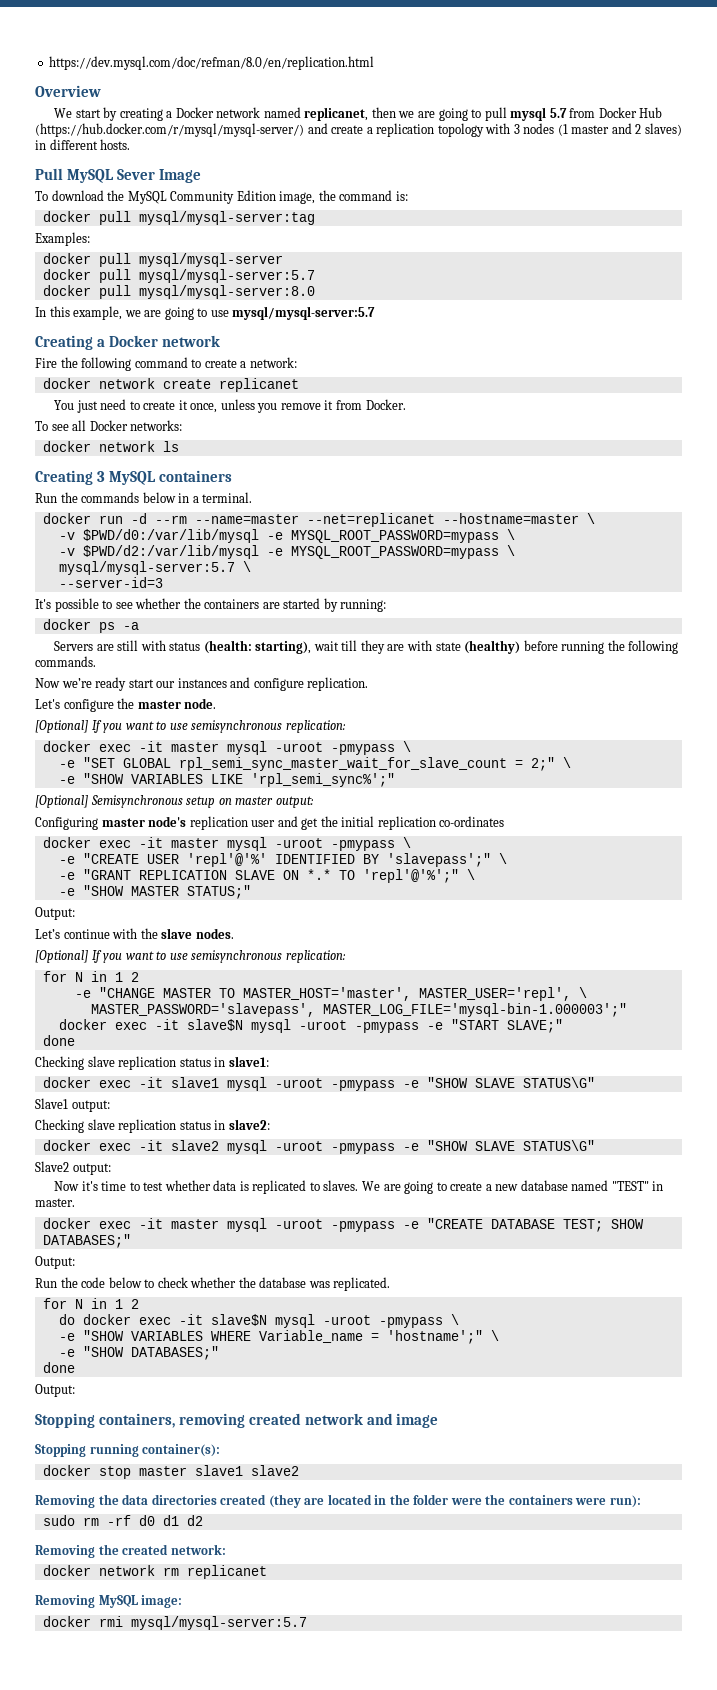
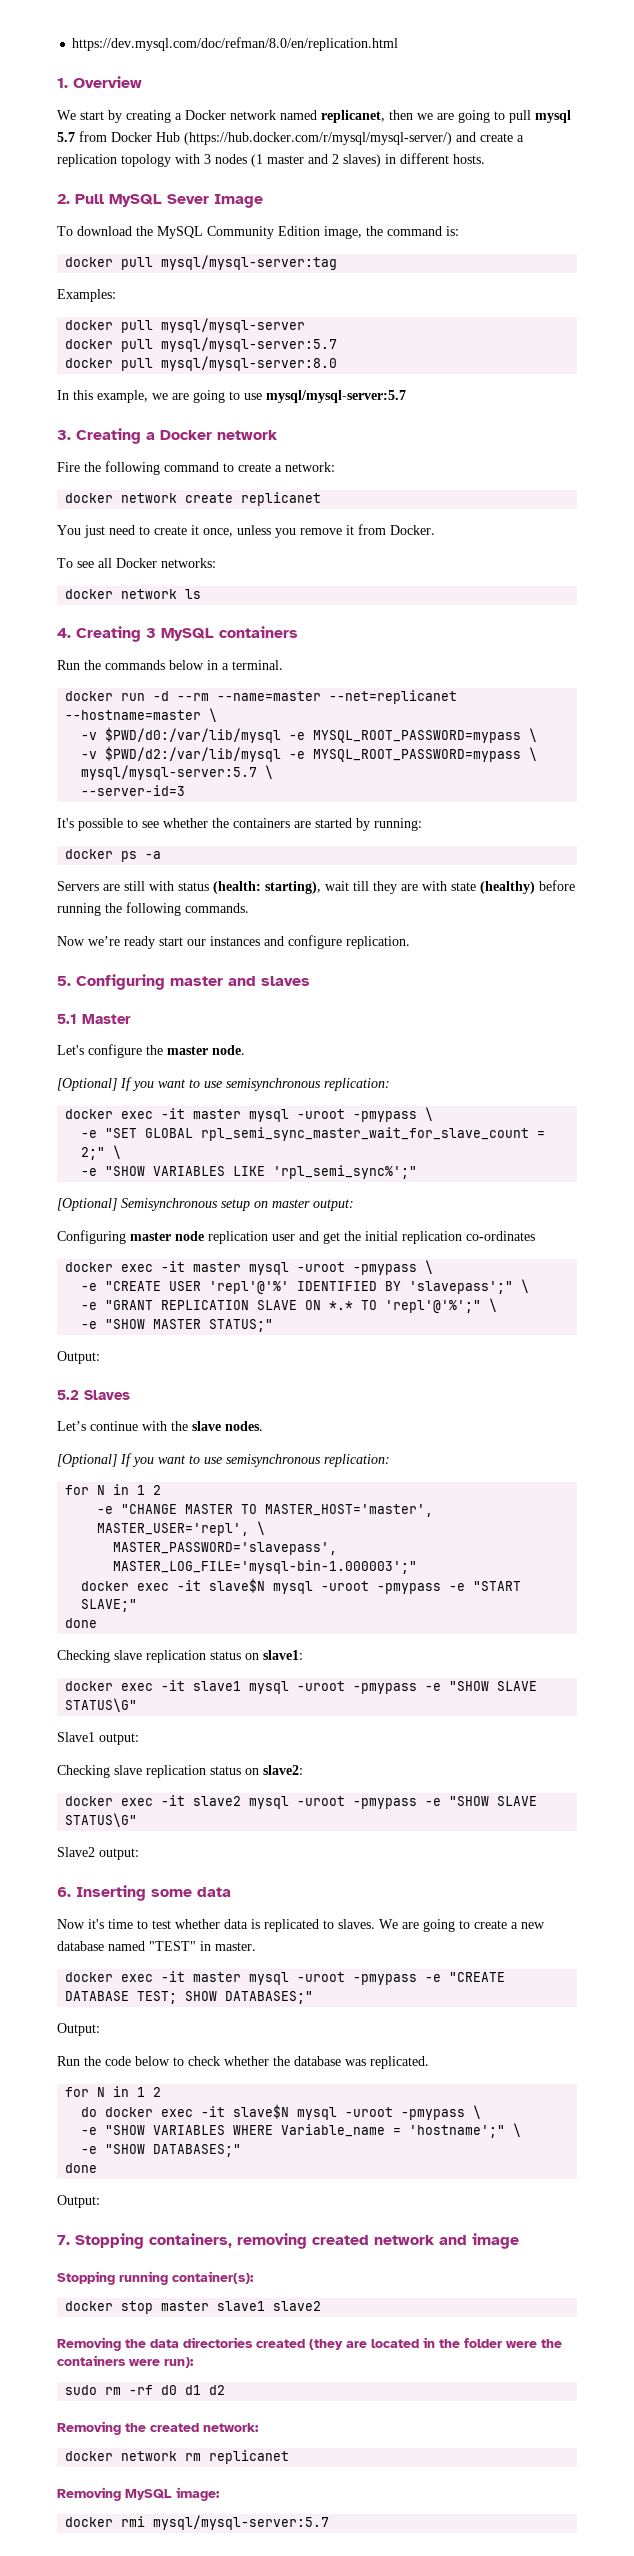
- Overview
+ 1. Overview
- Pull MySQL Sever Image
+ 2. Pull MySQL Sever Image
- Creating a Docker network
+ 3. Creating a Docker network
- Creating 3 MySQL containers
+ 4. Creating 3 MySQL containers
+ 5. Configuring master and slaves
+ 5.1 Master
- Configuring master node's replication user and get the initial replication co-ordinates
+ Configuring master node replication user and get the initial replication co-ordinates
+ 5.2 Slaves
- Checking slave replication status in slave1:
+ Checking slave replication status on slave1:
- Checking slave replication status in slave2:
+ Checking slave replication status on slave2:
+ 6. Inserting some data
- Stopping containers, removing created network and image
+ 7. Stopping containers, removing created network and image

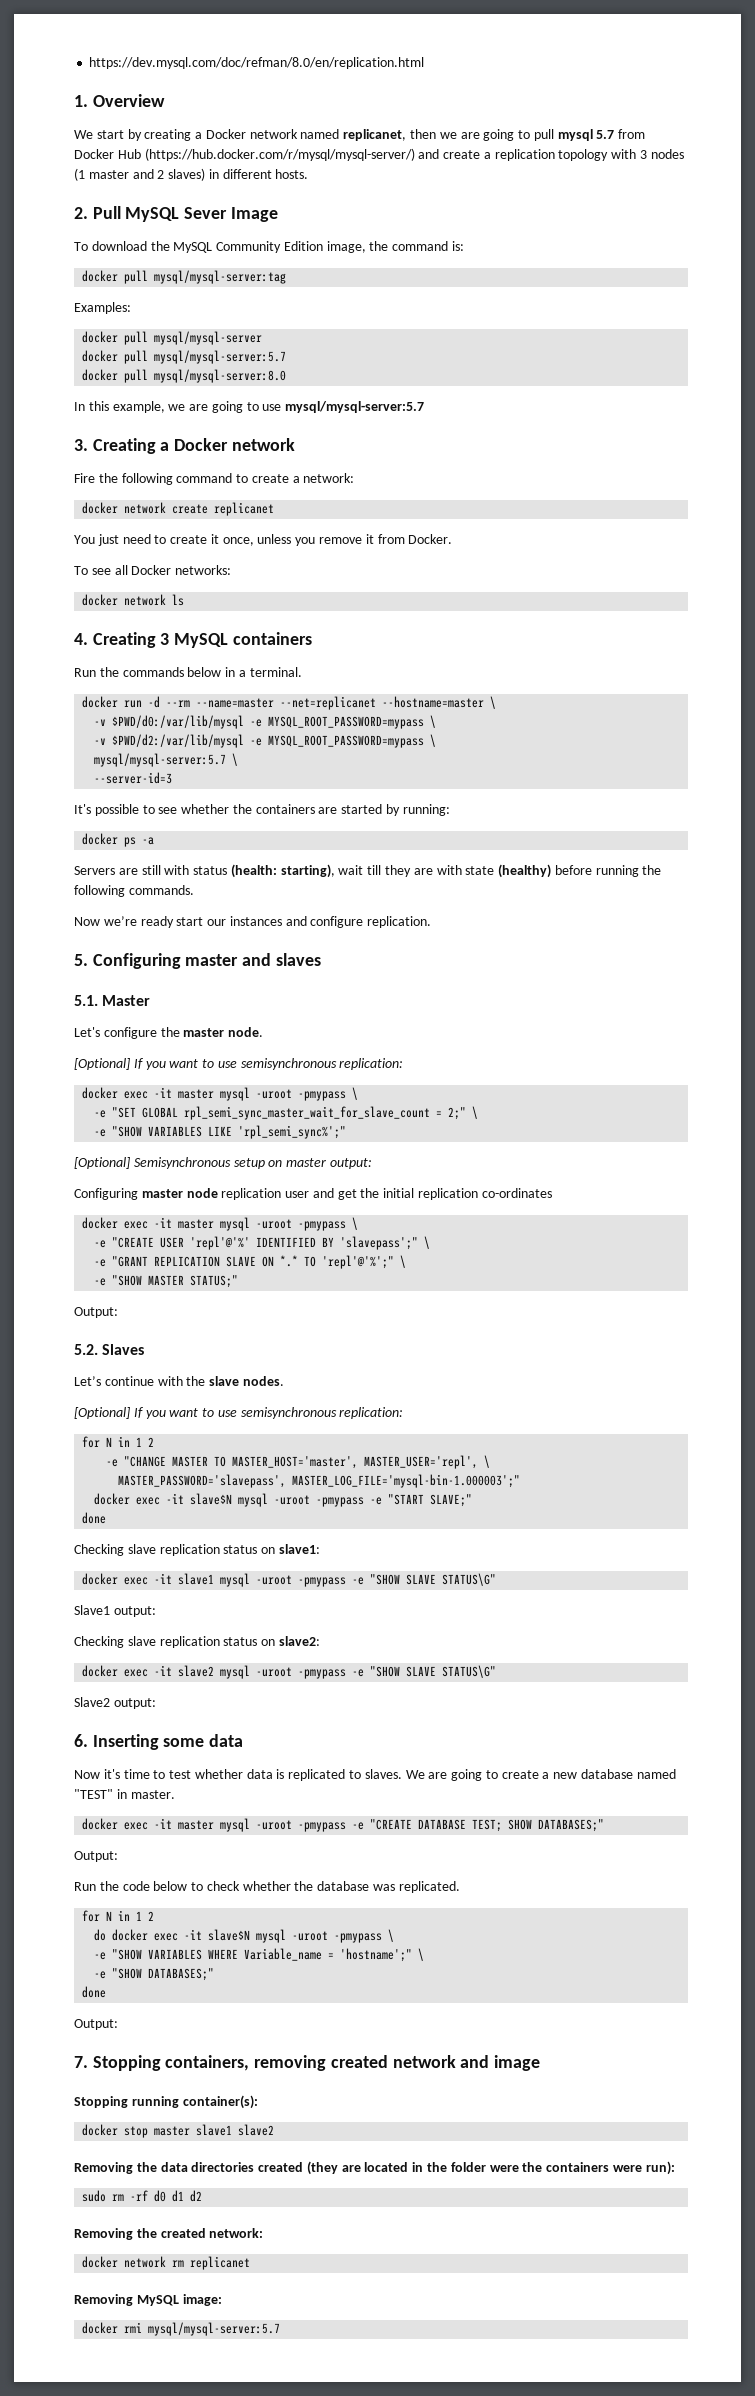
- 5.1 Master
+ 5.1. Master
- 5.2 Slaves
+ 5.2. Slaves

